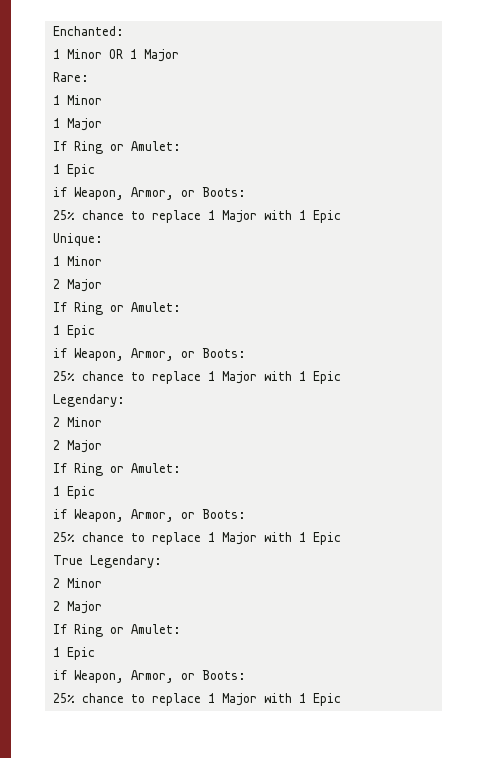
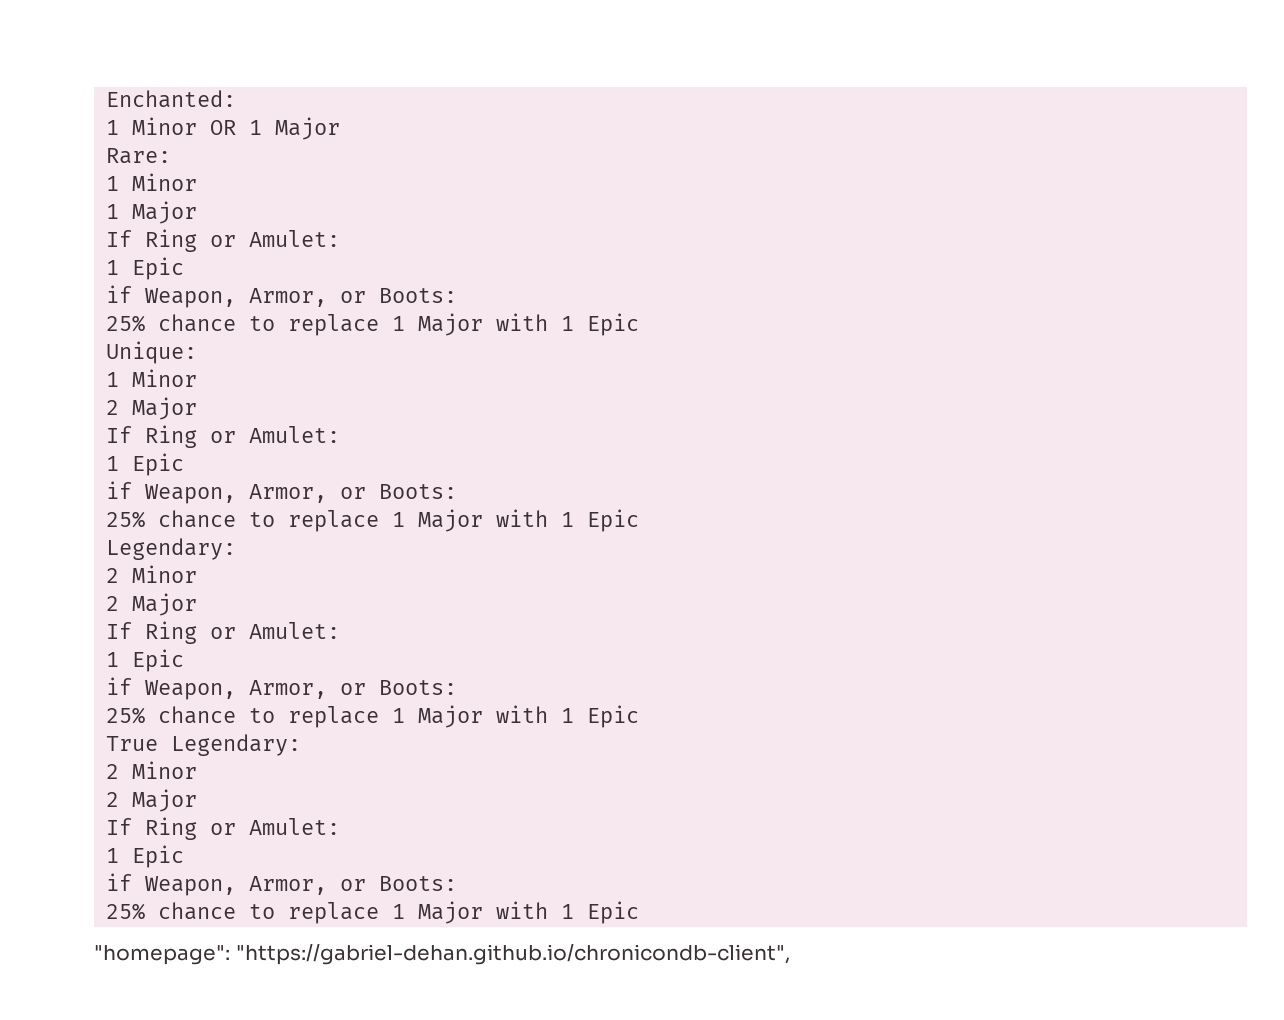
+ "homepage": "https://gabriel-dehan.github.io/chronicondb-client",

